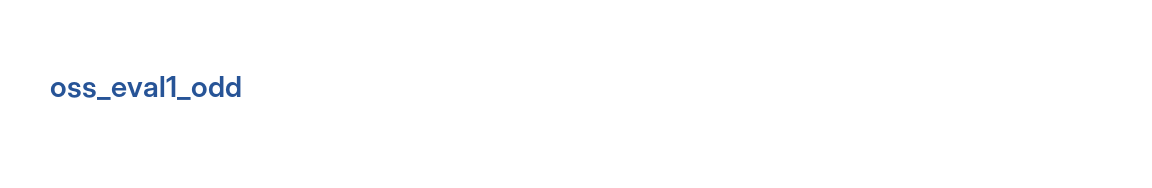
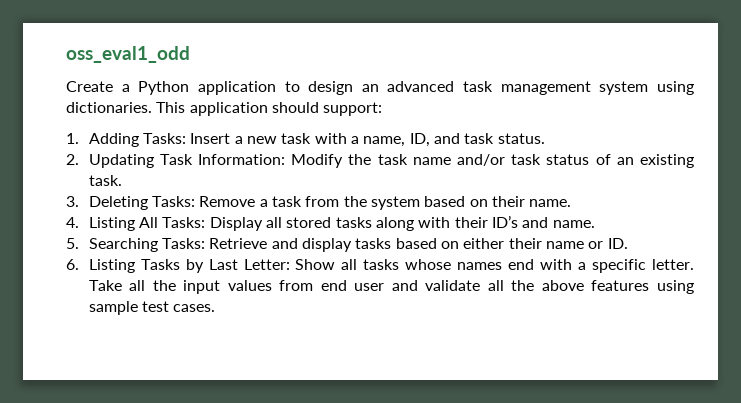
+ Create a Python application to design an advanced task management system using dictionaries. This application should support:
+ 1. Adding Tasks: Insert a new task with a name, ID, and task status.
+ 2. Updating Task Information: Modify the task name and/or task status of an existing task.
+ 3. Deleting Tasks: Remove a task from the system based on their name.
+ 4. Listing All Tasks: Display all stored tasks along with their ID’s and name.
+ 5. Searching Tasks: Retrieve and display tasks based on either their name or ID.
+ 6. Listing Tasks by Last Letter: Show all tasks whose names end with a specific letter. Take all the input values from end user and validate all the above features using sample test cases.

